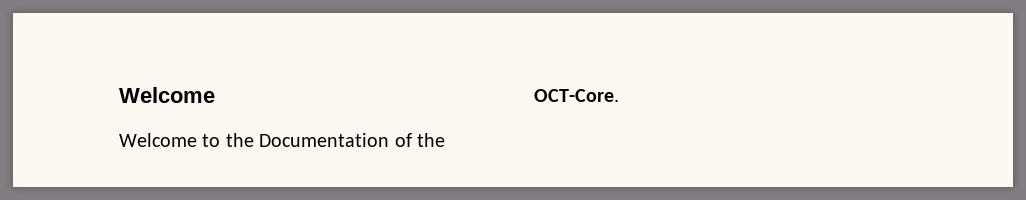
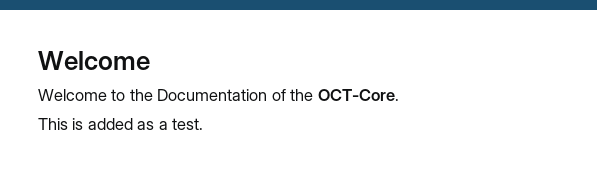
+ This is added as a test.

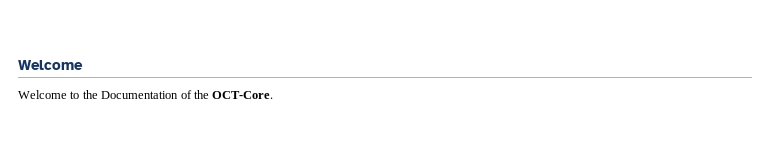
- This is added as a test.

